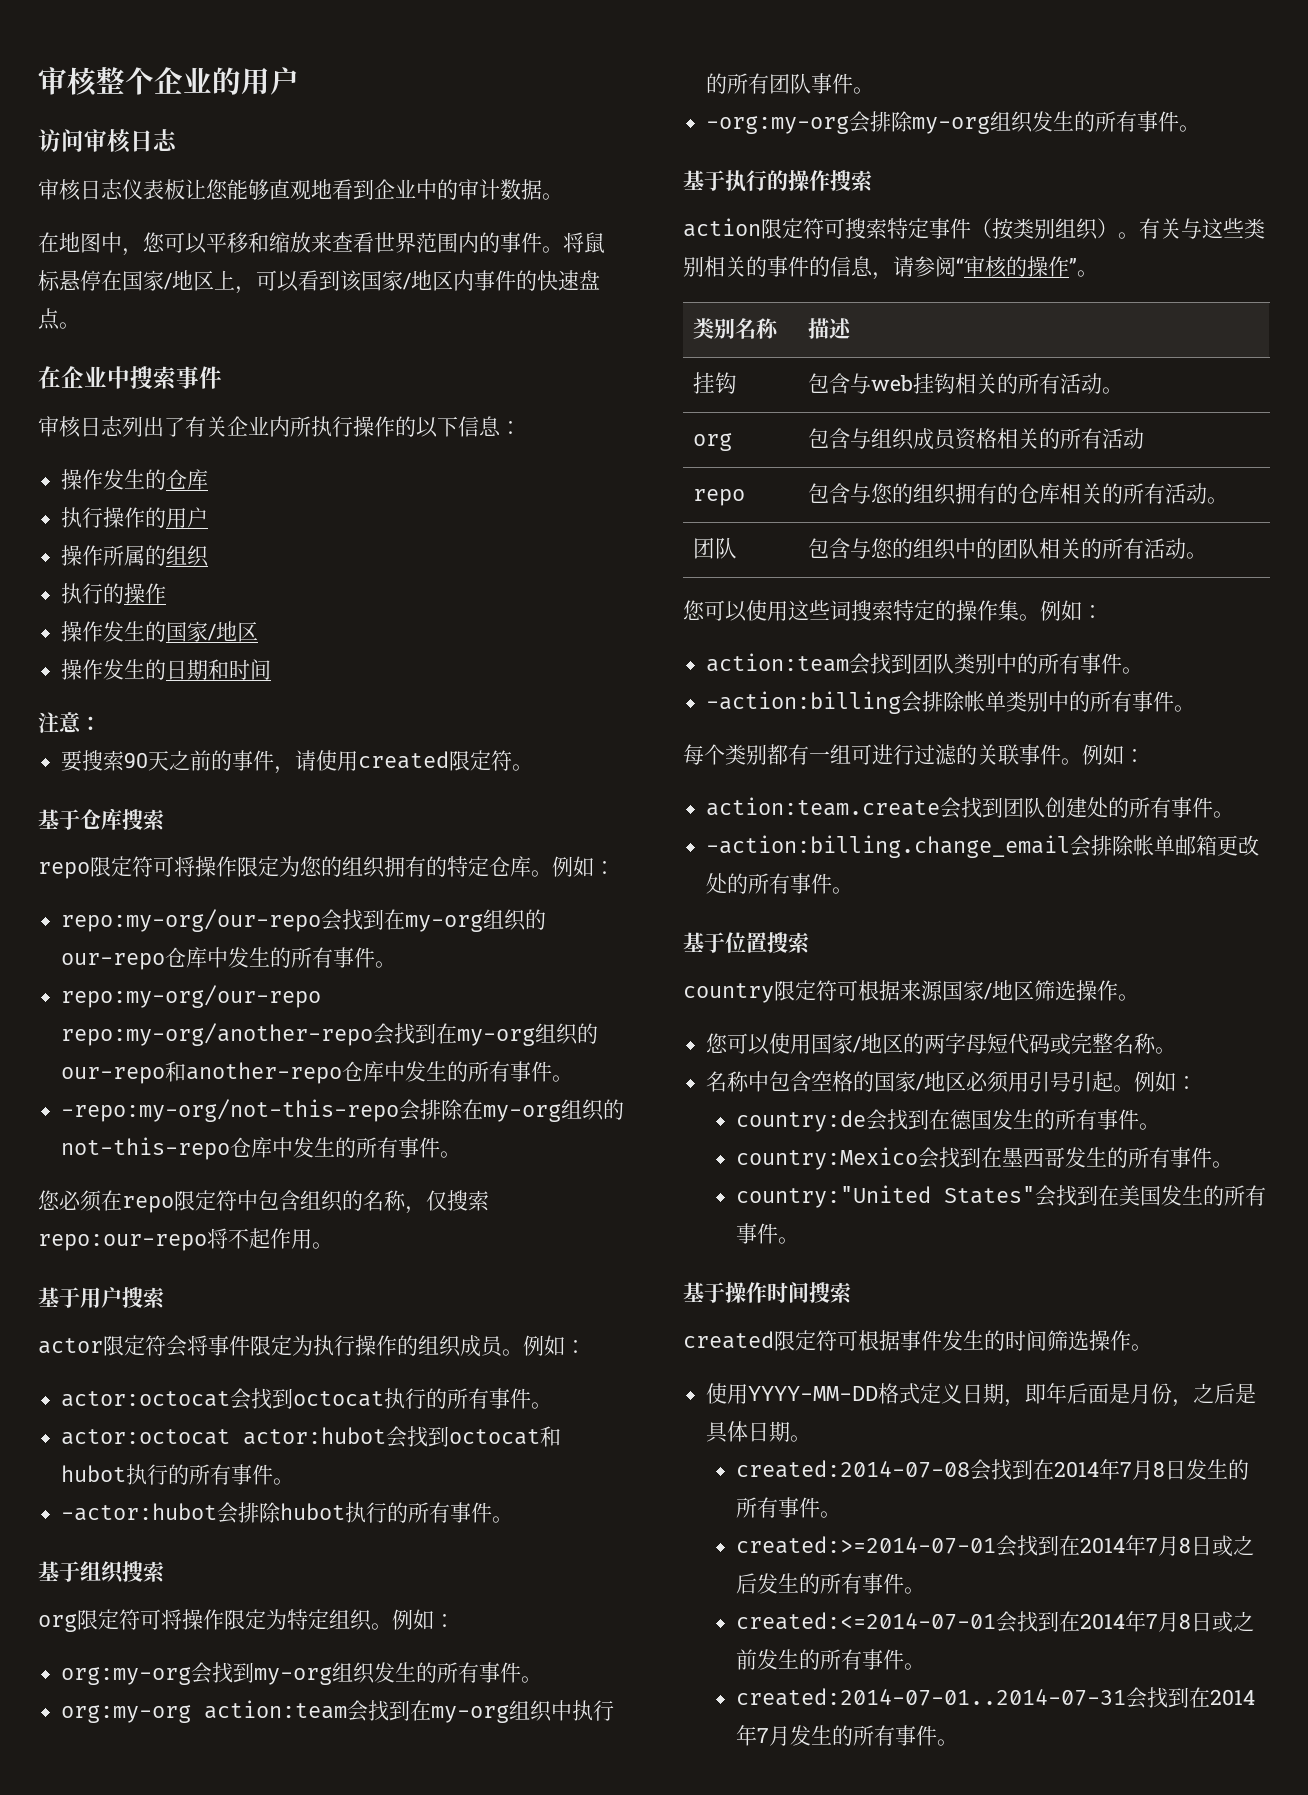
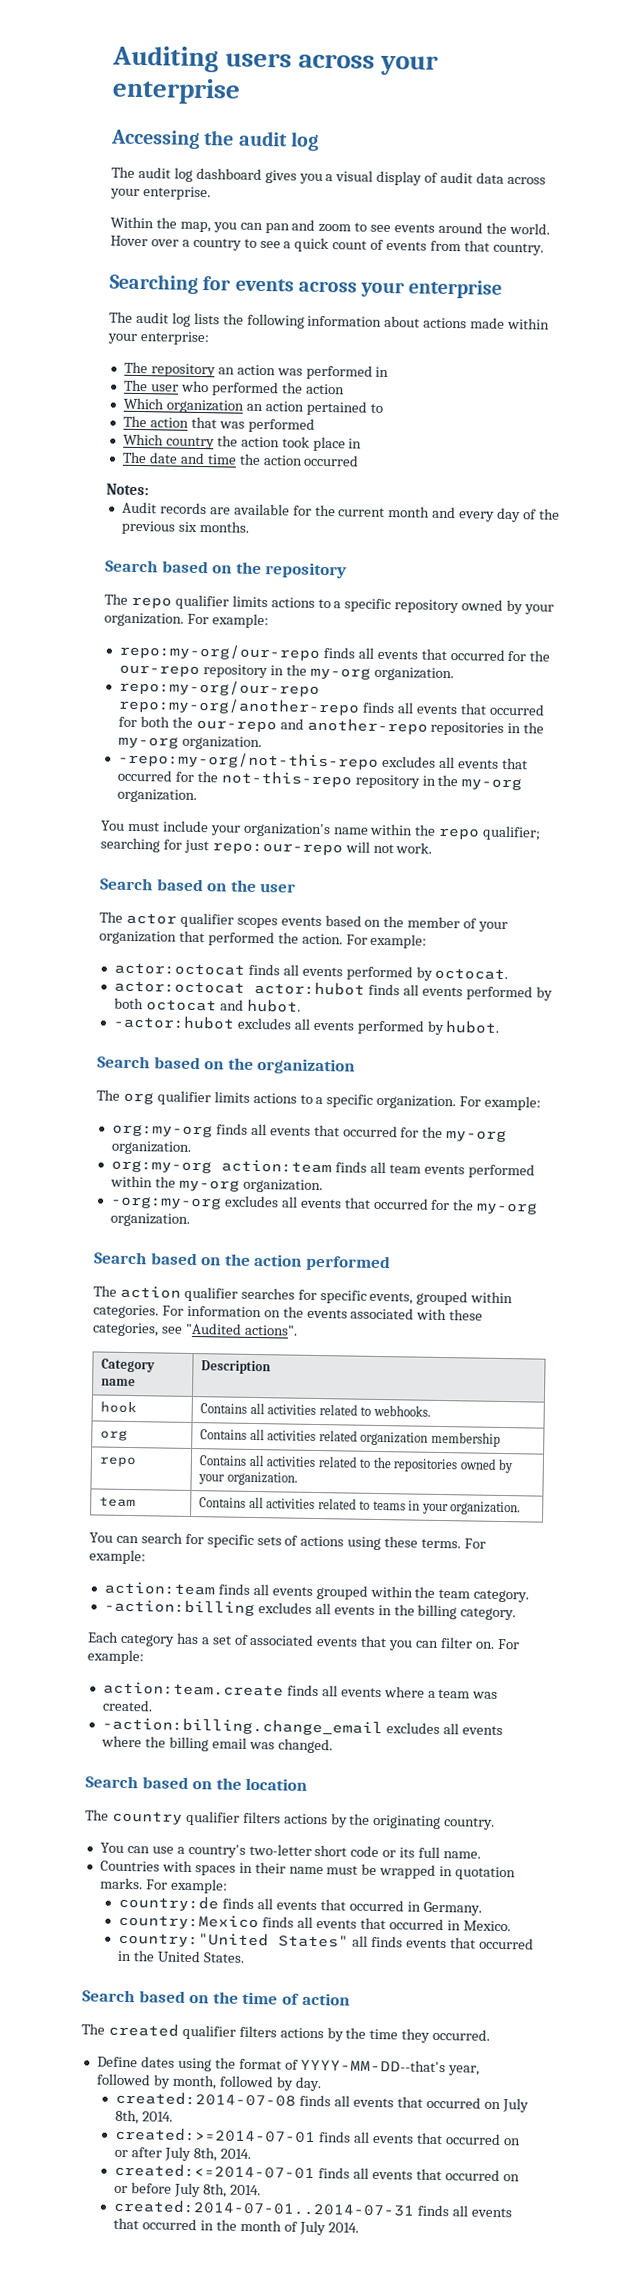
- 审核整个企业的用户
- 访问审核日志
- 审核日志仪表板让您能够直观地看到企业中的审计数据。
- 在地图中，您可以平移和缩放来查看世界范围内的事件。将鼠标悬停在国家/地区上，可以看到该国家/地区内事件的快速盘点。
- 在企业中搜索事件
- 审核日志列出了有关企业内所执行操作的以下信息：
- 操作发生的仓库
- 执行操作的用户
- 操作所属的组织
- 执行的操作
- 操作发生的国家/地区
- 操作发生的日期和时间
- 注意：
- 要搜索90天之前的事件，请使用created限定符。
- 基于仓库搜索
- repo限定符可将操作限定为您的组织拥有的特定仓库。例如：
- repo:my-org/our-repo会找到在my-org组织的our-repo仓库中发生的所有事件。
- repo:my-org/our-repo repo:my-org/another-repo会找到在my-org组织的our-repo和another-repo仓库中发生的所有事件。
- -repo:my-org/not-this-repo会排除在my-org组织的not-this-repo仓库中发生的所有事件。
- 您必须在repo限定符中包含组织的名称，仅搜索repo:our-repo将不起作用。
- 基于用户搜索
- actor限定符会将事件限定为执行操作的组织成员。例如：
- actor:octocat会找到octocat执行的所有事件。
- actor:octocat actor:hubot会找到octocat和hubot执行的所有事件。
- -actor:hubot会排除hubot执行的所有事件。
- 基于组织搜索
- org限定符可将操作限定为特定组织。例如：
- org:my-org会找到my-org组织发生的所有事件。
- org:my-org action:team会找到在my-org组织中执行的所有团队事件。
- -org:my-org会排除my-org组织发生的所有事件。
- 基于执行的操作搜索
- action限定符可搜索特定事件（按类别组织）。有关与这些类别相关的事件的信息，请参阅“审核的操作”。
- 类别名称 | 描述
- 挂钩 | 包含与web挂钩相关的所有活动。
- org | 包含与组织成员资格相关的所有活动
- repo | 包含与您的组织拥有的仓库相关的所有活动。
- 团队 | 包含与您的组织中的团队相关的所有活动。
- 您可以使用这些词搜索特定的操作集。例如：
- action:team会找到团队类别中的所有事件。
- -action:billing会排除帐单类别中的所有事件。
- 每个类别都有一组可进行过滤的关联事件。例如：
- action:team.create会找到团队创建处的所有事件。
- -action:billing.change_email会排除帐单邮箱更改处的所有事件。
- 基于位置搜索
- country限定符可根据来源国家/地区筛选操作。
- 您可以使用国家/地区的两字母短代码或完整名称。
- 名称中包含空格的国家/地区必须用引号引起。例如：
- country:de会找到在德国发生的所有事件。
- country:Mexico会找到在墨西哥发生的所有事件。
- country:"United States"会找到在美国发生的所有事件。
- 基于操作时间搜索
- created限定符可根据事件发生的时间筛选操作。
- 使用YYYY-MM-DD格式定义日期，即年后面是月份，之后是具体日期。
- created:2014-07-08会找到在2014年7月8日发生的所有事件。
- created:>=2014-07-01会找到在2014年7月8日或之后发生的所有事件。
- created:<=2014-07-01会找到在2014年7月8日或之前发生的所有事件。
- created:2014-07-01..2014-07-31会找到在2014年7月发生的所有事件。
+ Auditing users across your enterprise
+ Accessing the audit log
+ The audit log dashboard gives you a visual display of audit data across your enterprise.
+ Within the map, you can pan and zoom to see events around the world. Hover over a country to see a quick count of events from that country.
+ Searching for events across your enterprise
+ The audit log lists the following information about actions made within your enterprise:
+ The repository an action was performed in
+ The user who performed the action
+ Which organization an action pertained to
+ The action that was performed
+ Which country the action took place in
+ The date and time the action occurred
+ Notes:
+ Audit records are available for the current month and every day of the previous six months.
+ Search based on the repository
+ The repo qualifier limits actions to a specific repository owned by your organization. For example:
+ repo:my-org/our-repo finds all events that occurred for the our-repo repository in the my-org organization.
+ repo:my-org/our-repo repo:my-org/another-repo finds all events that occurred for both the our-repo and another-repo repositories in the my-org organization.
+ -repo:my-org/not-this-repo excludes all events that occurred for the not-this-repo repository in the my-org organization.
+ You must include your organization's name within the repo qualifier; searching for just repo:our-repo will not work.
+ Search based on the user
+ The actor qualifier scopes events based on the member of your organization that performed the action. For example:
+ actor:octocat finds all events performed by octocat.
+ actor:octocat actor:hubot finds all events performed by both octocat and hubot.
+ -actor:hubot excludes all events performed by hubot.
+ Search based on the organization
+ The org qualifier limits actions to a specific organization. For example:
+ org:my-org finds all events that occurred for the my-org organization.
+ org:my-org action:team finds all team events performed within the my-org organization.
+ -org:my-org excludes all events that occurred for the my-org organization.
+ Search based on the action performed
+ The action qualifier searches for specific events, grouped within categories. For information on the events associated with these categories, see "Audited actions".
+ Category name | Description
+ hook | Contains all activities related to webhooks.
+ org | Contains all activities related organization membership
+ repo | Contains all activities related to the repositories owned by your organization.
+ team | Contains all activities related to teams in your organization.
+ You can search for specific sets of actions using these terms. For example:
+ action:team finds all events grouped within the team category.
+ -action:billing excludes all events in the billing category.
+ Each category has a set of associated events that you can filter on. For example:
+ action:team.create finds all events where a team was created.
+ -action:billing.change_email excludes all events where the billing email was changed.
+ Search based on the location
+ The country qualifier filters actions by the originating country.
+ You can use a country's two-letter short code or its full name.
+ Countries with spaces in their name must be wrapped in quotation marks. For example:
+ country:de finds all events that occurred in Germany.
+ country:Mexico finds all events that occurred in Mexico.
+ country:"United States" all finds events that occurred in the United States.
+ Search based on the time of action
+ The created qualifier filters actions by the time they occurred.
+ Define dates using the format of YYYY-MM-DD--that's year, followed by month, followed by day.
+ created:2014-07-08 finds all events that occurred on July 8th, 2014.
+ created:>=2014-07-01 finds all events that occurred on or after July 8th, 2014.
+ created:<=2014-07-01 finds all events that occurred on or before July 8th, 2014.
+ created:2014-07-01..2014-07-31 finds all events that occurred in the month of July 2014.

